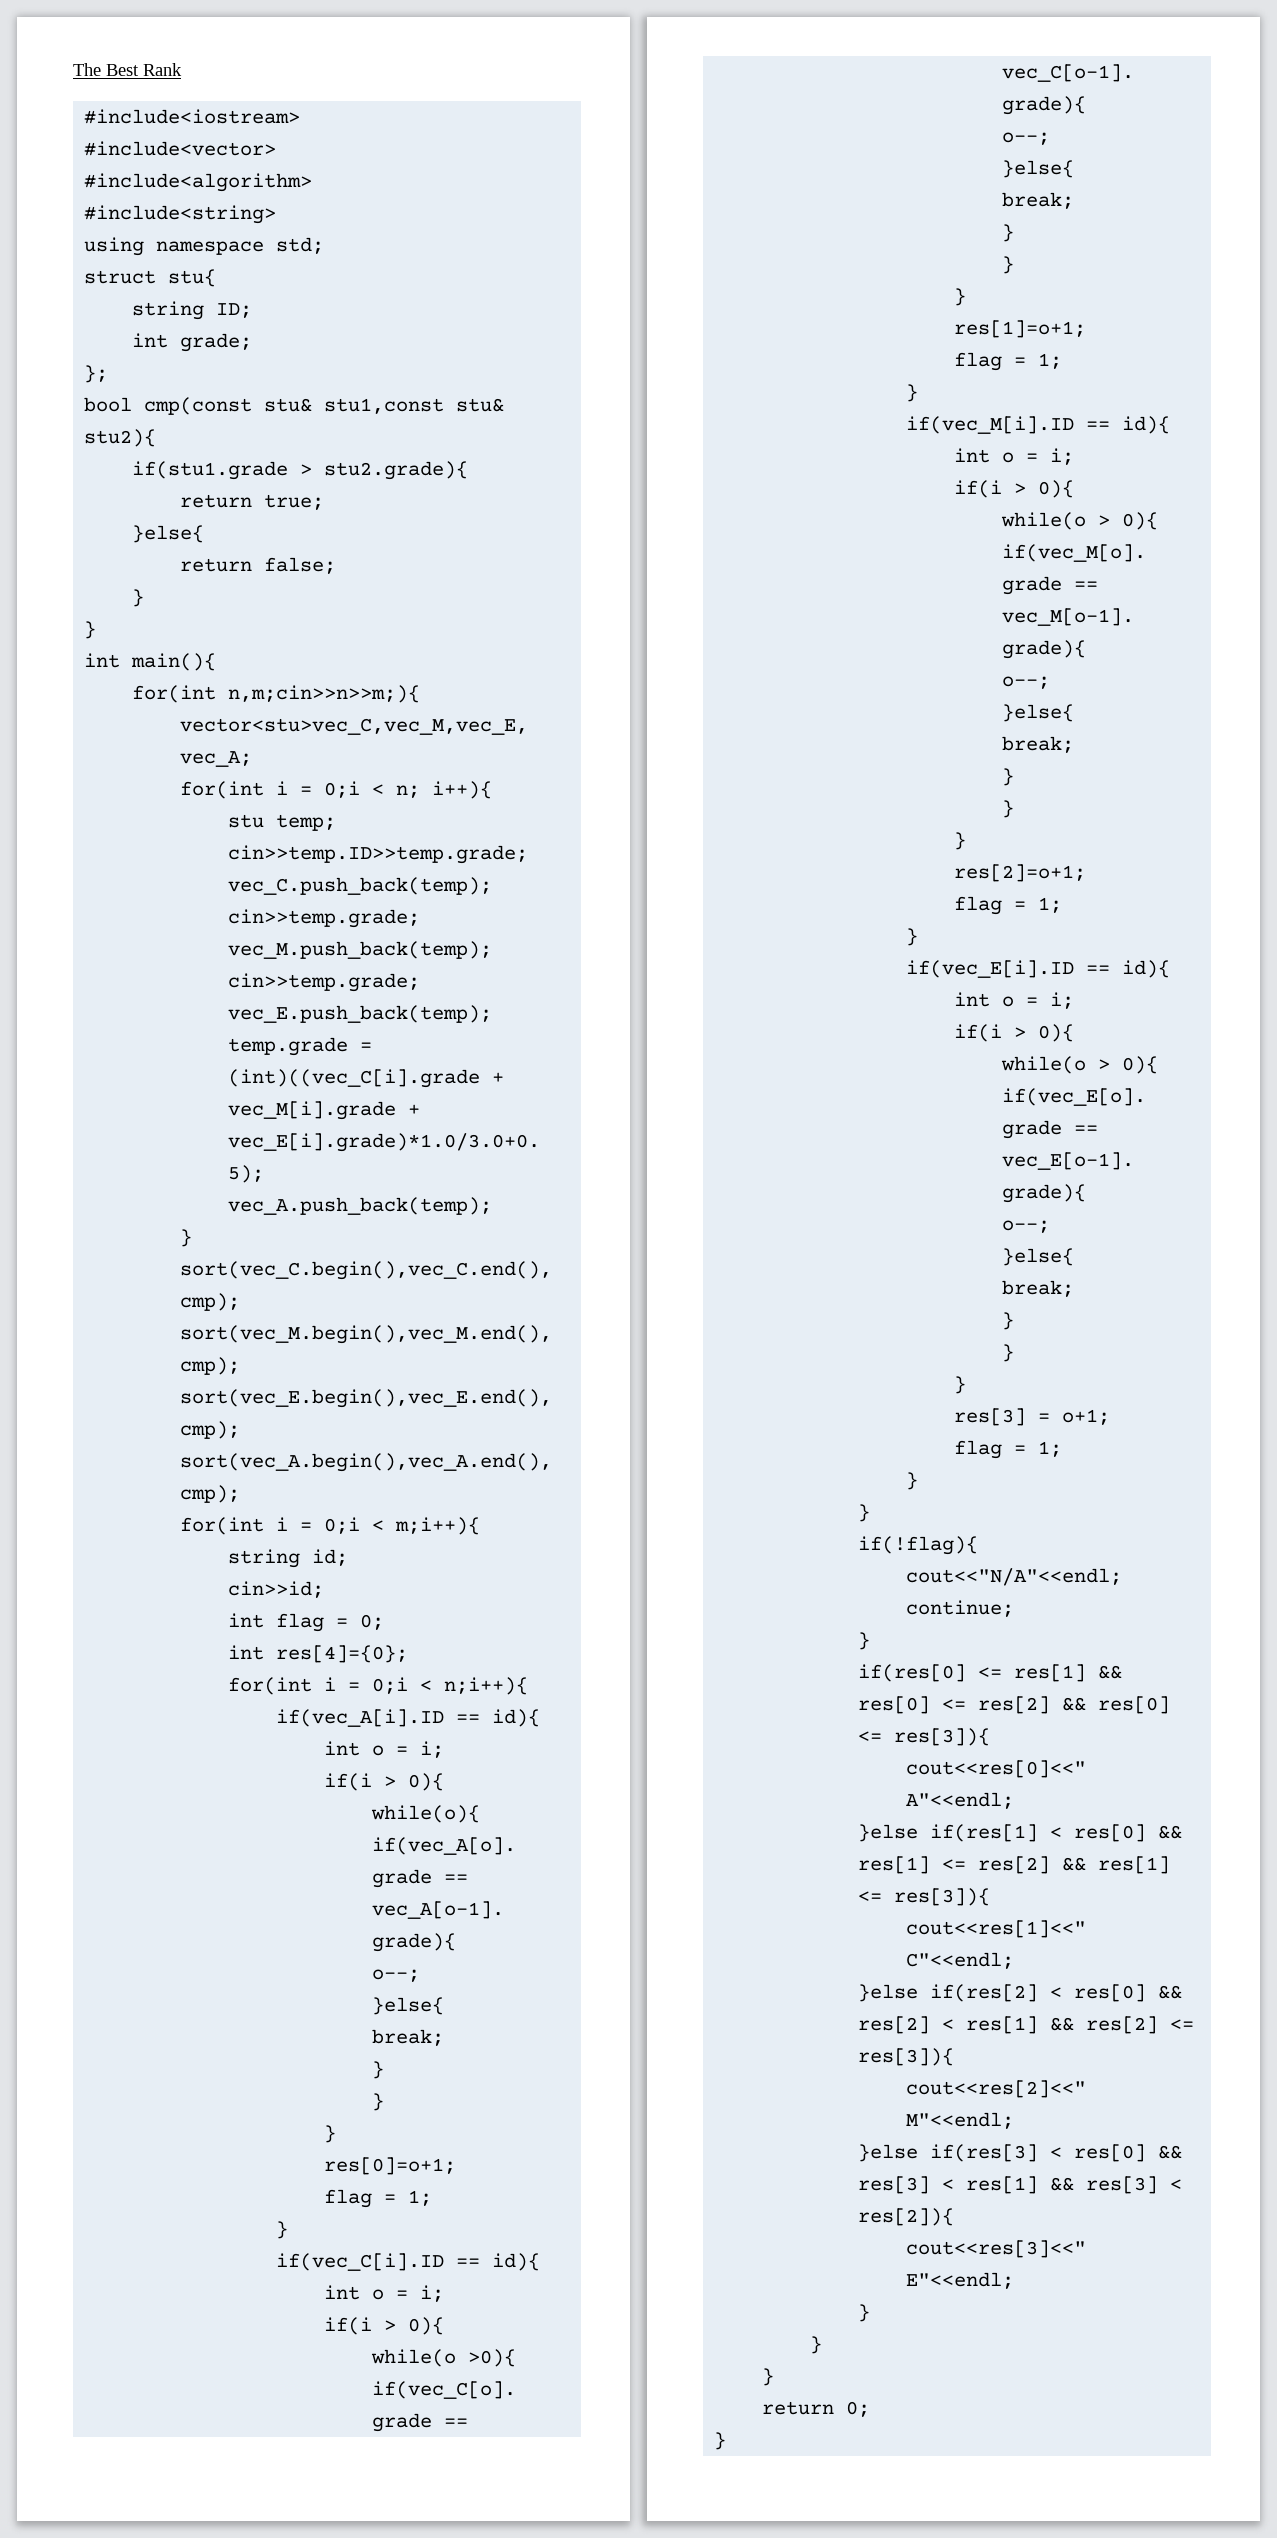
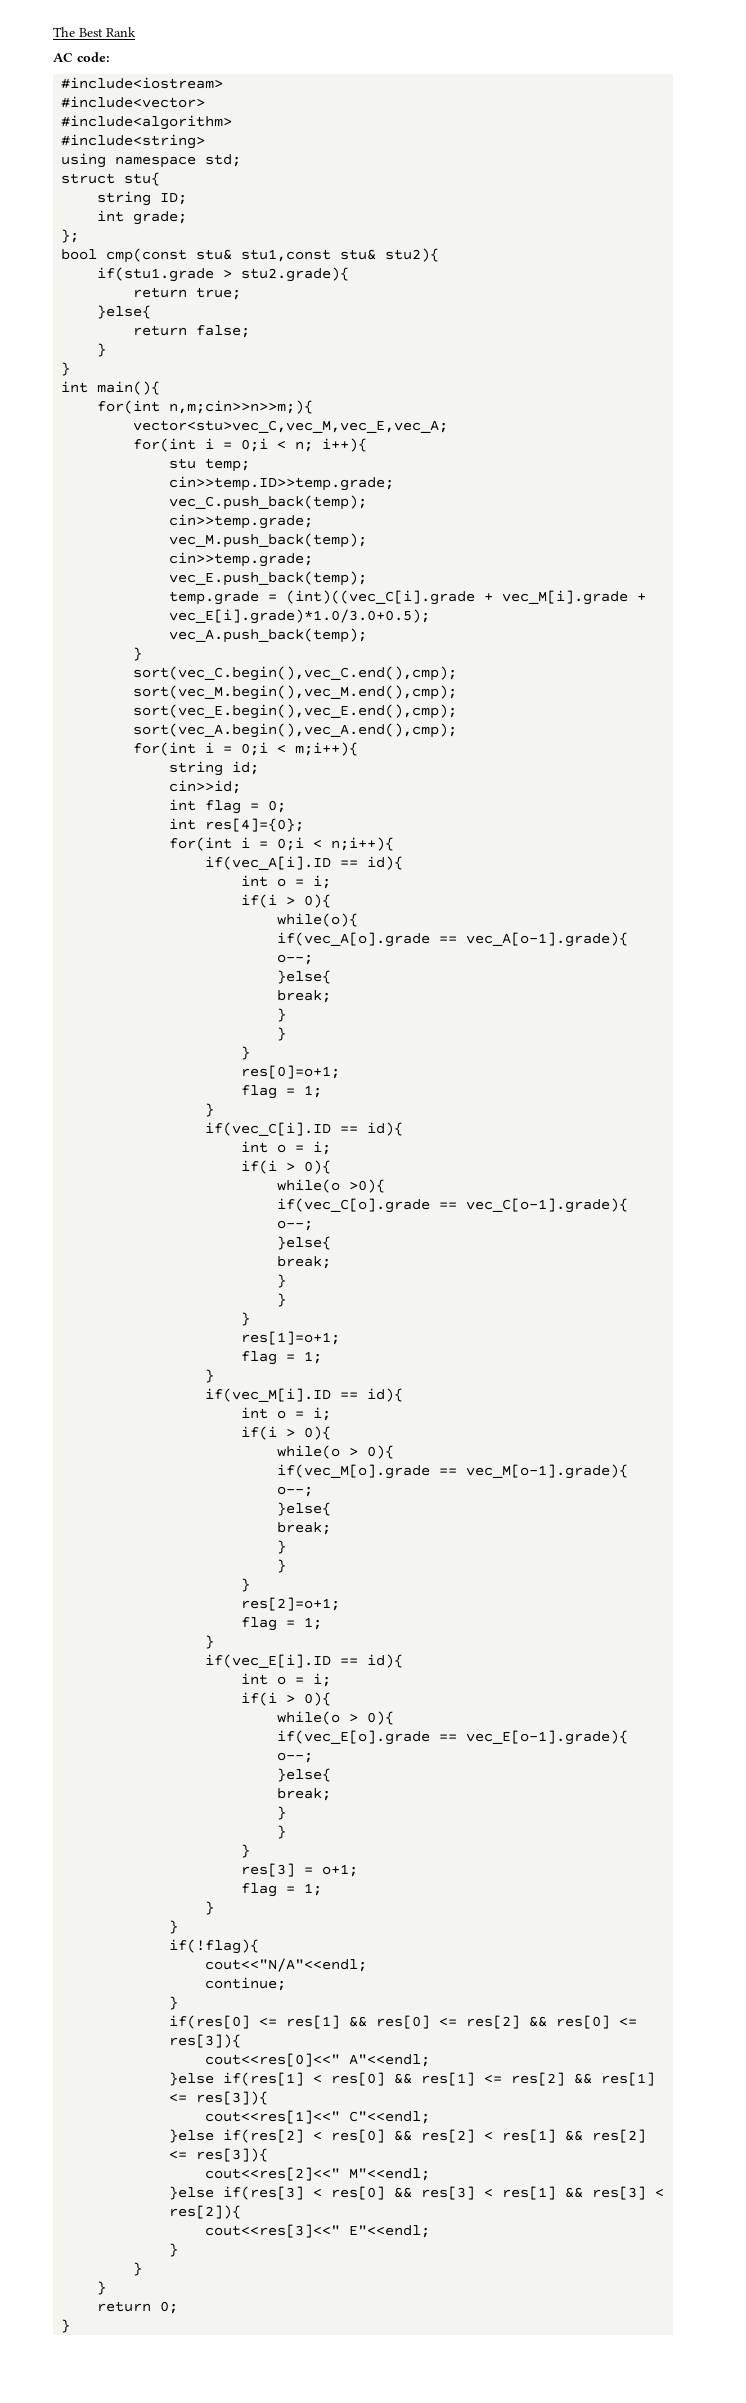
+ AC code:

